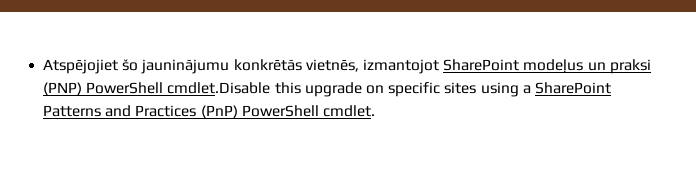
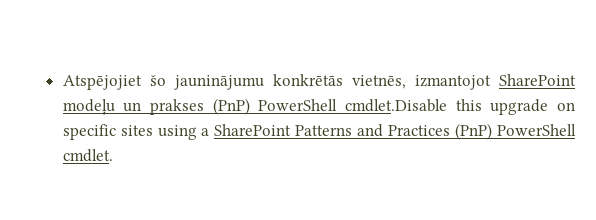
- Atspējojiet šo jauninājumu konkrētās vietnēs, izmantojot SharePoint modeļus un praksi (PNP) PowerShell cmdlet.Disable this upgrade on specific sites using a SharePoint Patterns and Practices (PnP) PowerShell cmdlet.
+ Atspējojiet šo jauninājumu konkrētās vietnēs, izmantojot SharePoint modeļu un prakses (PnP) PowerShell cmdlet.Disable this upgrade on specific sites using a SharePoint Patterns and Practices (PnP) PowerShell cmdlet.

